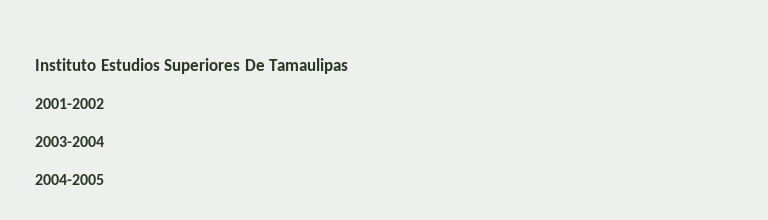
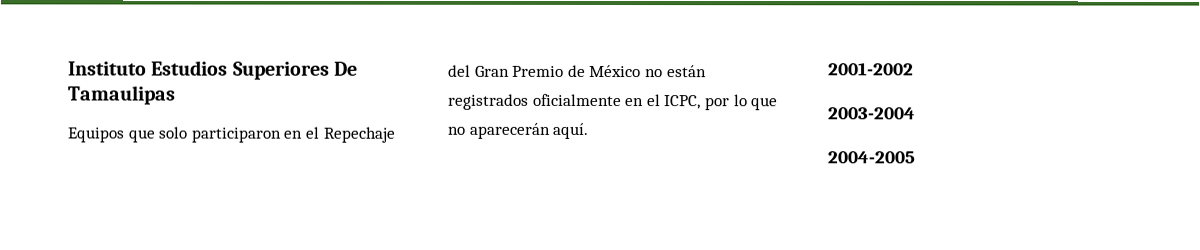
+ Equipos que solo participaron en el Repechaje del Gran Premio de México no están registrados oficialmente en el ICPC, por lo que no aparecerán aquí.

